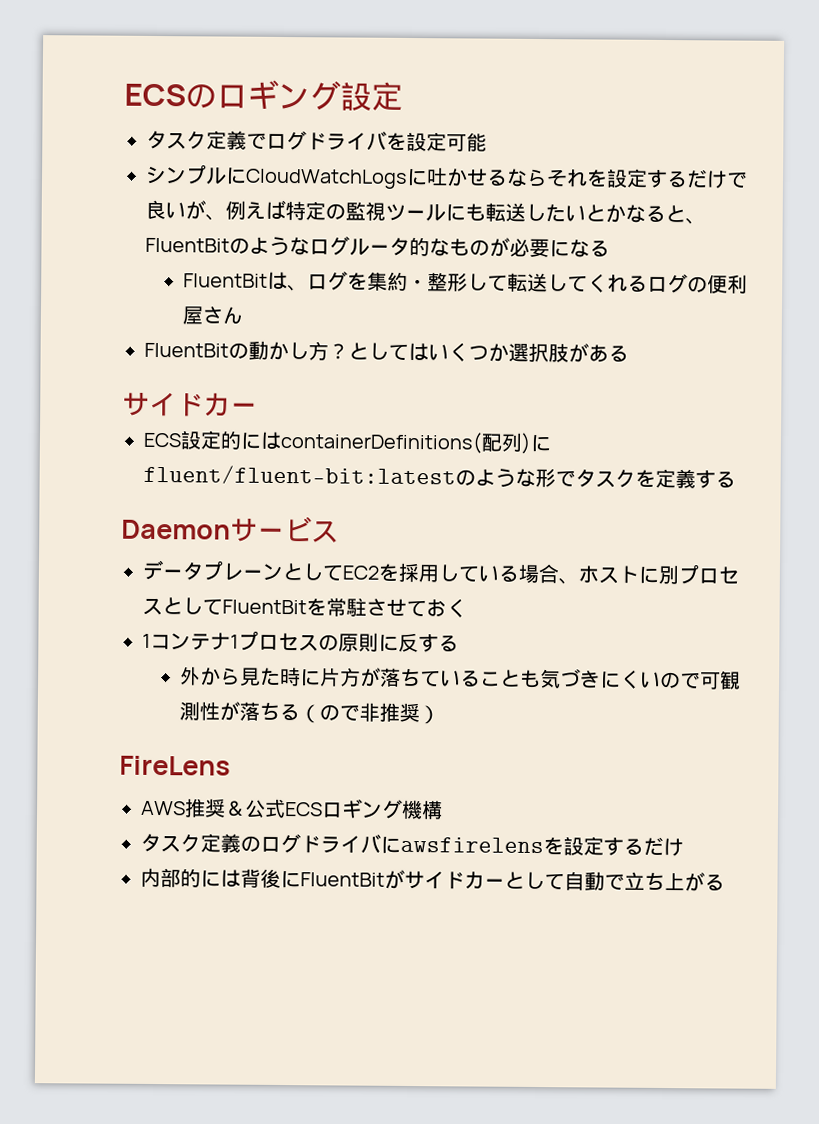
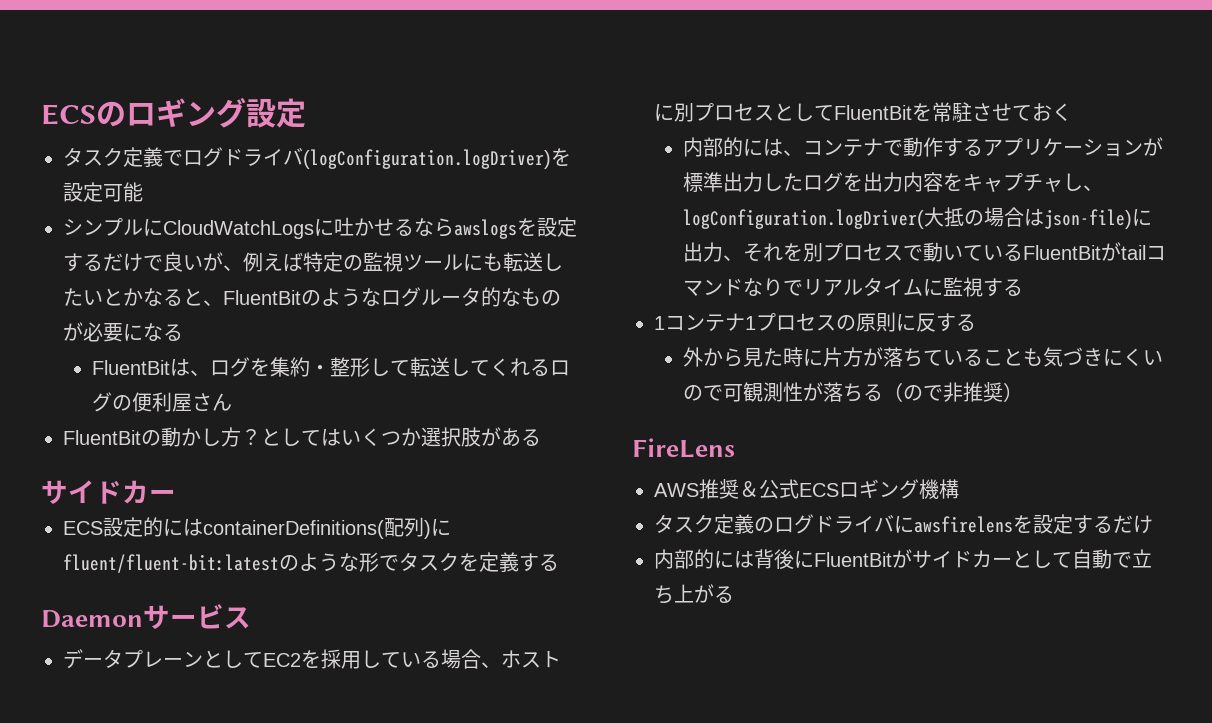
- タスク定義でログドライバを設定可能
+ タスク定義でログドライバ(logConfiguration.logDriver)を設定可能
- シンプルにCloudWatchLogsに吐かせるならそれを設定するだけで良いが、例えば特定の監視ツールにも転送したいとかなると、FluentBitのようなログルータ的なものが必要になる
+ シンプルにCloudWatchLogsに吐かせるならawslogsを設定するだけで良いが、例えば特定の監視ツールにも転送したいとかなると、FluentBitのようなログルータ的なものが必要になる
+ 内部的には、コンテナで動作するアプリケーションが標準出力したログを出力内容をキャプチャし、logConfiguration.logDriver(大抵の場合はjson-file)に出力、それを別プロセスで動いているFluentBitがtailコマンドなりでリアルタイムに監視する

